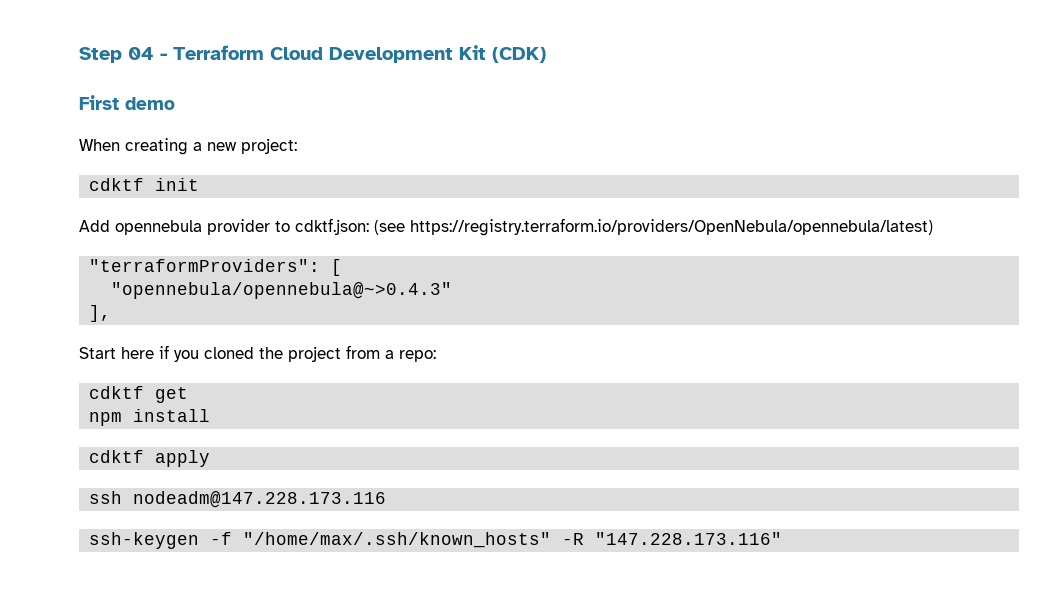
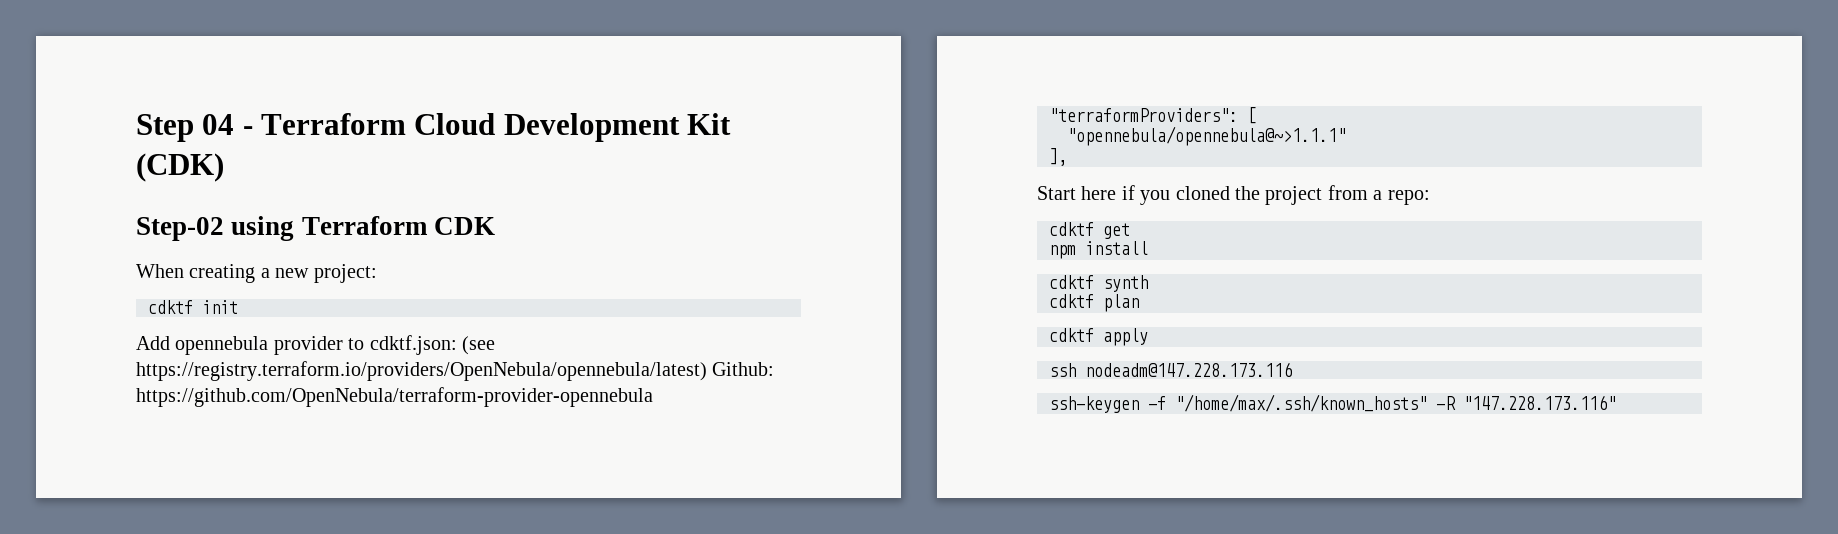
- First demo
+ Step-02 using Terraform CDK
- Add opennebula provider to cdktf.json: (see https://registry.terraform.io/providers/OpenNebula/opennebula/latest)
+ Add opennebula provider to cdktf.json: (see https://registry.terraform.io/providers/OpenNebula/opennebula/latest) Github: https://github.com/OpenNebula/terraform-provider-opennebula
- "opennebula/opennebula@~>0.4.3"
+ "opennebula/opennebula@~>1.1.1"
+ cdktf synth
+ cdktf plan

